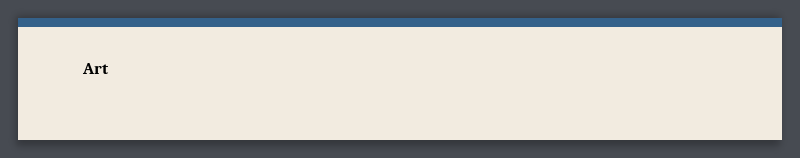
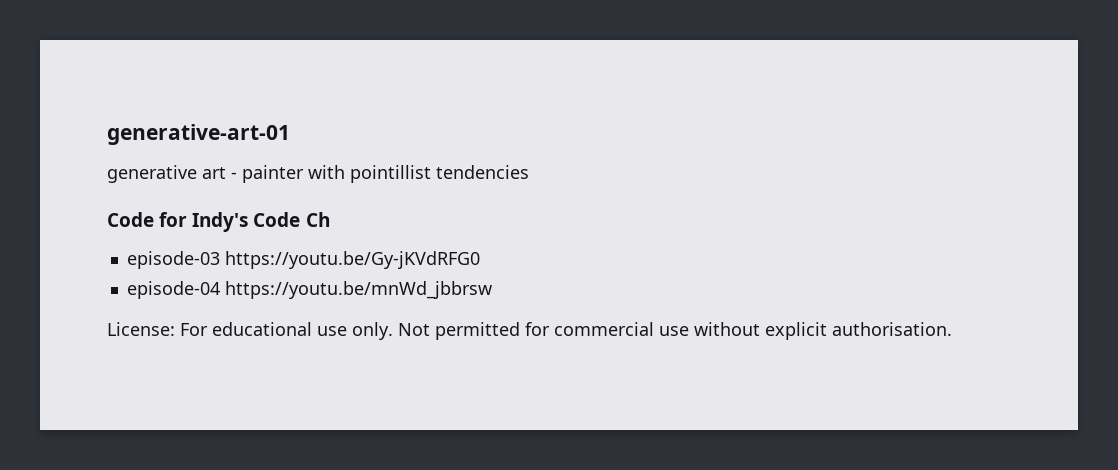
- Art
+ generative-art-01
+ generative art - painter with pointillist tendencies
+ Code for Indy's Code Ch
+ episode-03 https://youtu.be/Gy-jKVdRFG0
+ episode-04 https://youtu.be/mnWd_jbbrsw
+ License: For educational use only. Not permitted for commercial use without explicit authorisation.

